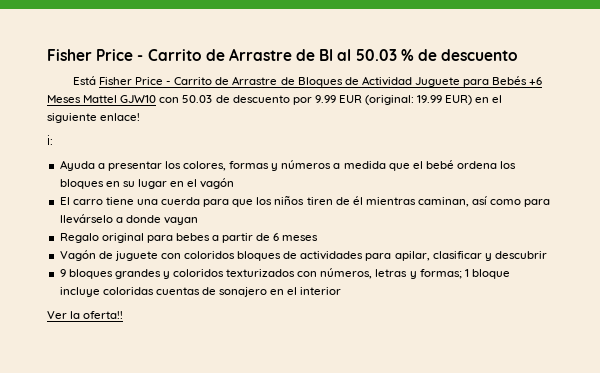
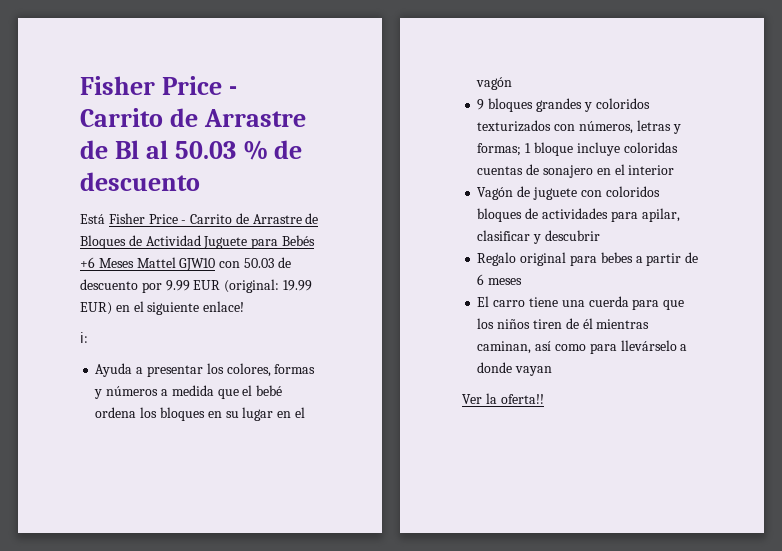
+ 9 bloques grandes y coloridos texturizados con números, letras y formas; 1 bloque incluye coloridas cuentas de sonajero en el interior
+ Vagón de juguete con coloridos bloques de actividades para apilar, clasificar y descubrir
+ Regalo original para bebes a partir de 6 meses
- Regalo original para bebes a partir de 6 meses
- Vagón de juguete con coloridos bloques de actividades para apilar, clasificar y descubrir
- 9 bloques grandes y coloridos texturizados con números, letras y formas; 1 bloque incluye coloridas cuentas de sonajero en el interior

